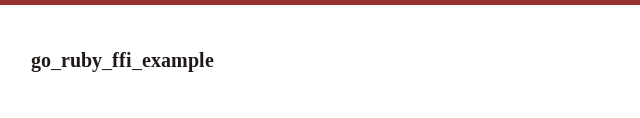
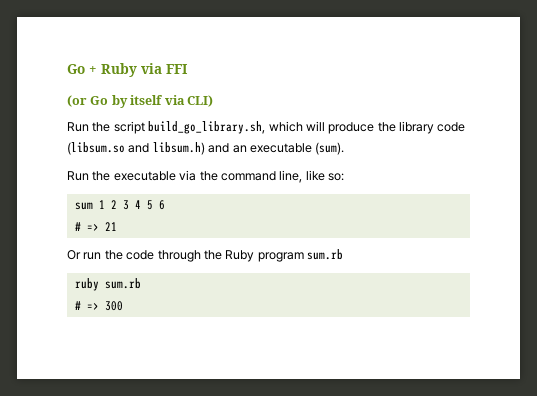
- go_ruby_ffi_example
+ Go + Ruby via FFI
+ (or Go by itself via CLI)
+ Run the script build_go_library.sh, which will produce the library code (libsum.so and libsum.h) and an executable (sum).
+ Run the executable via the command line, like so:
+ sum 1 2 3 4 5 6
+ # => 21
+ Or run the code through the Ruby program sum.rb
+ ruby sum.rb
+ # => 300

